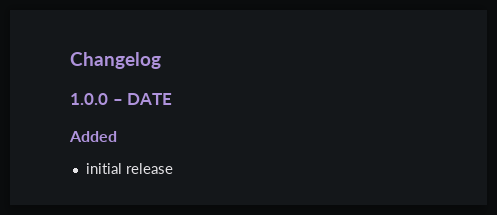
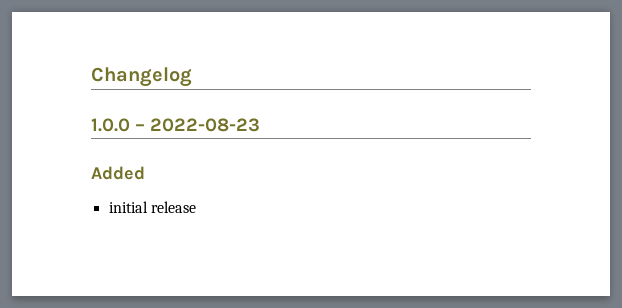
- 1.0.0 – DATE
+ 1.0.0 – 2022-08-23

